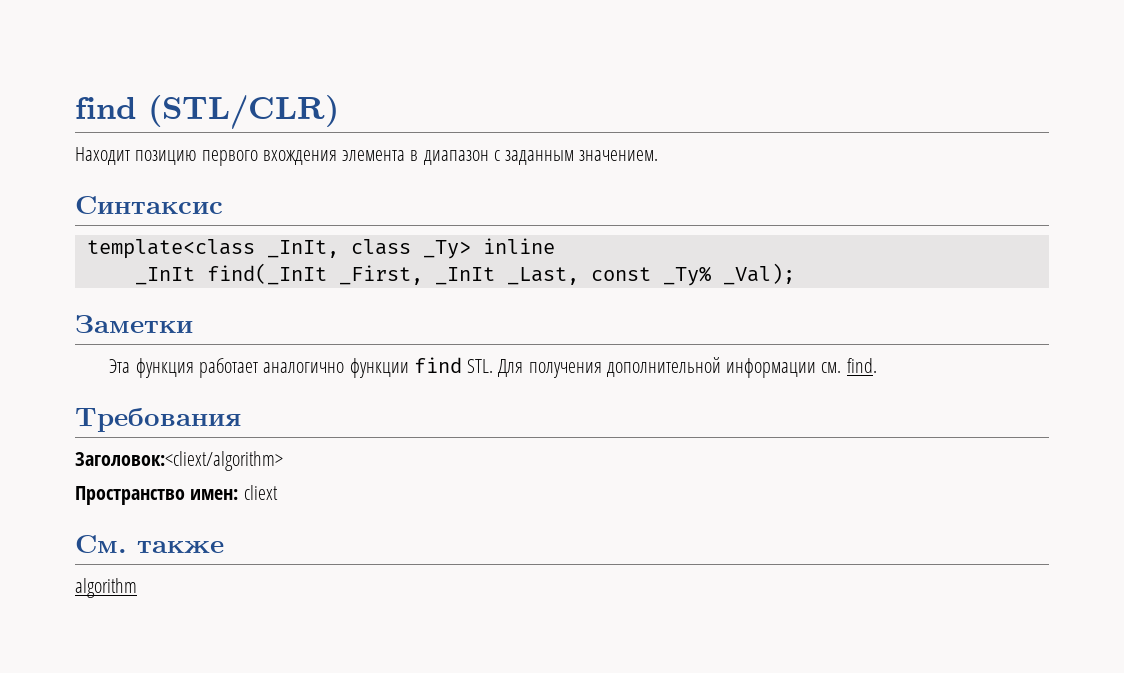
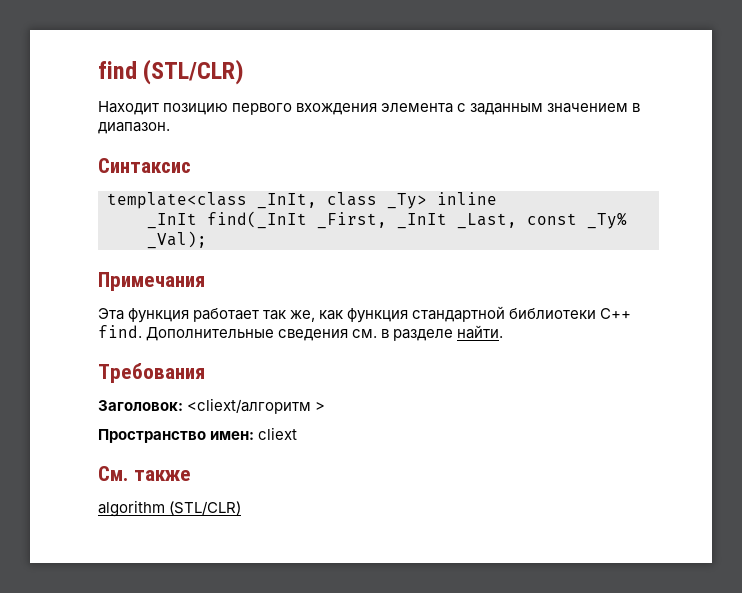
- Находит позицию первого вхождения элемента в диапазон с заданным значением.
+ Находит позицию первого вхождения элемента с заданным значением в диапазон.
- Заметки
+ Примечания
- Эта функция работает аналогично функции find STL. Для получения дополнительной информации см. find.
+ Эта функция работает так же, как функция стандартной библиотеки C++ find. Дополнительные сведения см. в разделе найти.
  Требования
- Заголовок:<cliext/algorithm>
+ Заголовок: <cliext/алгоритм >
- algorithm
+ algorithm (STL/CLR)

